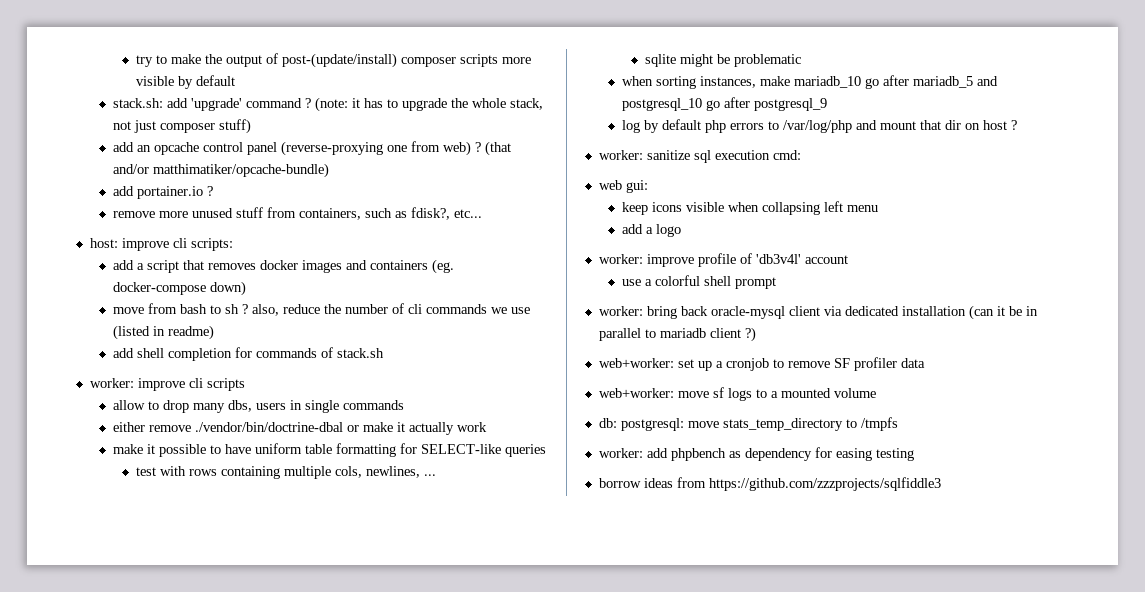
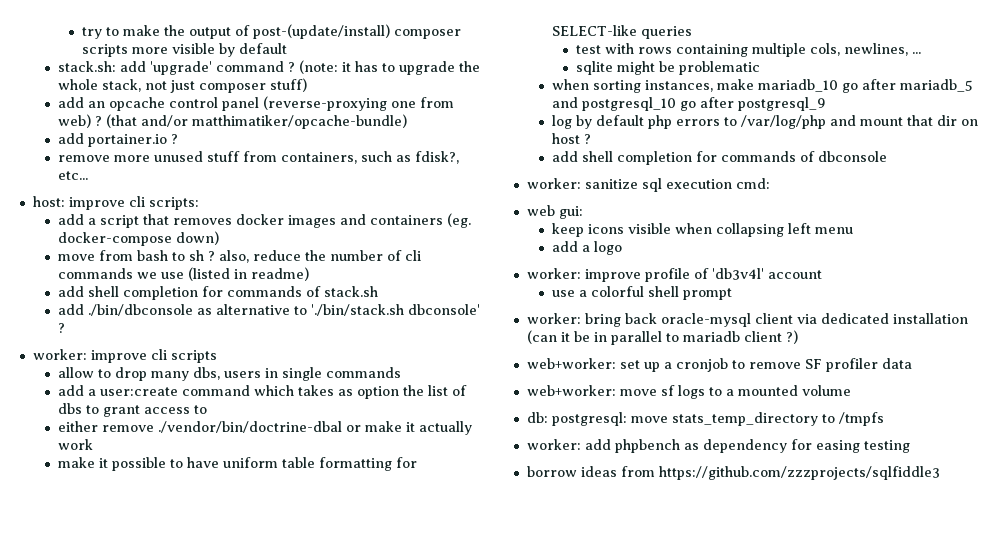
+ add ./bin/dbconsole as alternative to './bin/stack.sh dbconsole' ?
+ add a user:create command which takes as option the list of dbs to grant access to
+ add shell completion for commands of dbconsole

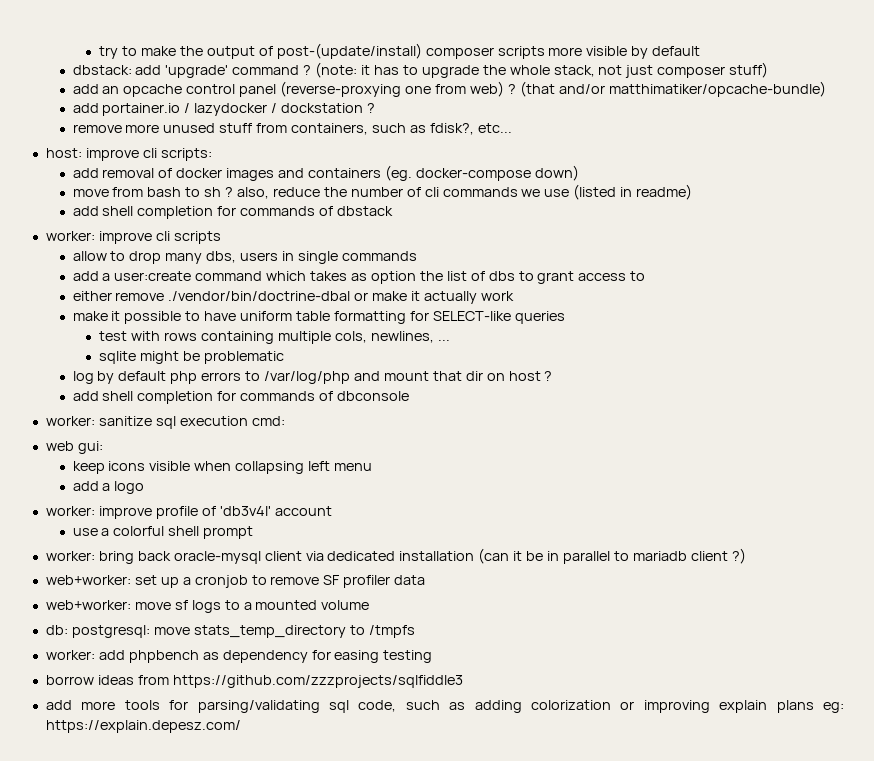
- stack.sh: add 'upgrade' command ?
+ dbstack: add 'upgrade' command ?
- add portainer.io ?
+ add portainer.io / lazydocker / dockstation ?
- add a script that removes docker images and containers (eg. docker-compose down)
+ add removal of docker images and containers (eg. docker-compose down)
- add shell completion for commands of stack.sh
- add ./bin/dbconsole as alternative to './bin/stack.sh dbconsole' ?
+ add shell completion for commands of dbstack
- when sorting instances, make mariadb_10 go after mariadb_5 and postgresql_10 go after postgresql_9
+ add more tools for parsing/validating sql code, such as adding colorization or improving explain plans eg: https://explain.depesz.com/

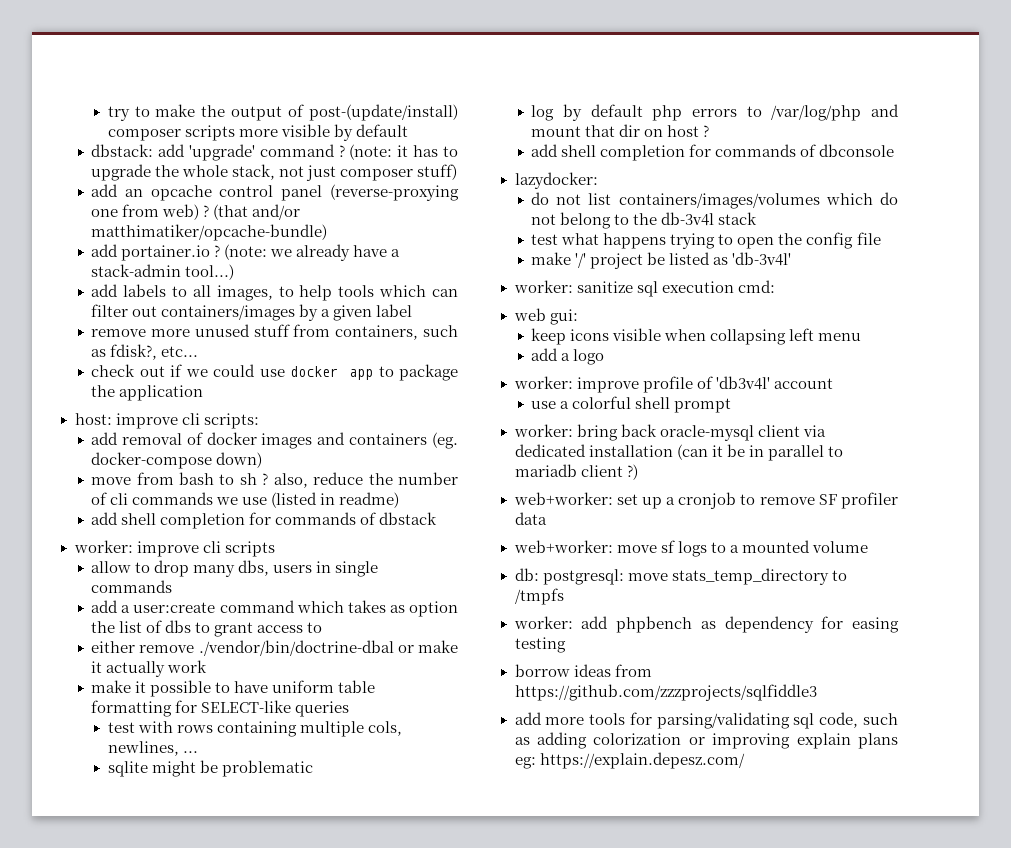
- add portainer.io / lazydocker / dockstation ?
+ add portainer.io ? (note: we already have a stack-admin tool...)
+ add labels to all images, to help tools which can filter out containers/images by a given label
+ check out if we could use docker app to package the application
+ lazydocker:
+ do not list containers/images/volumes which do not belong to the db-3v4l stack
+ test what happens trying to open the config file
+ make '/' project be listed as 'db-3v4l'

